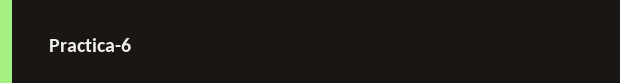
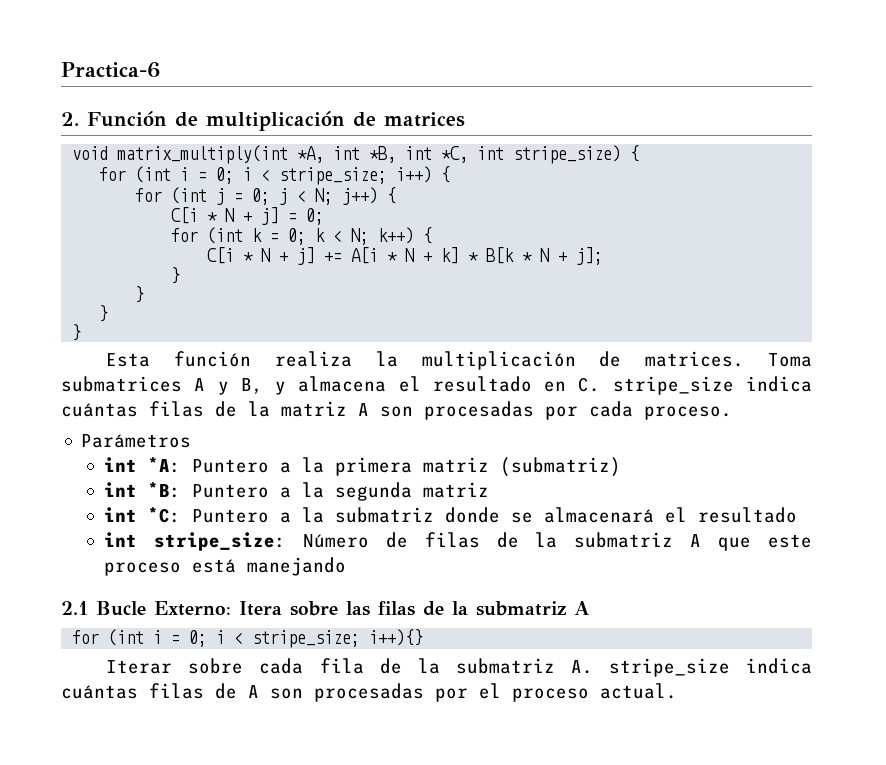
+ 2. Función de multiplicación de matrices
+ void matrix_multiply(int *A, int *B, int *C, int stripe_size) {
+ for (int i = 0; i < stripe_size; i++) {
+ for (int j = 0; j < N; j++) {
+ C[i * N + j] = 0;
+ for (int k = 0; k < N; k++) {
+ C[i * N + j] += A[i * N + k] * B[k * N + j];
+ }
+ }
+ }
+ }
+ Esta función realiza la multiplicación de matrices. Toma submatrices A y B, y almacena el resultado en C. stripe_size indica cuántas filas de la matriz A son procesadas por cada proceso.
+ Parámetros
+ int *A: Puntero a la primera matriz (submatriz)
+ int *B: Puntero a la segunda matriz
+ int *C: Puntero a la submatriz donde se almacenará el resultado
+ int stripe_size: Número de filas de la submatriz A que este proceso está manejando
+ 2.1 Bucle Externo: Itera sobre las filas de la submatriz A
+ for (int i = 0; i < stripe_size; i++){}
+ Iterar sobre cada fila de la submatriz A. stripe_size indica cuántas filas de A son procesadas por el proceso actual.

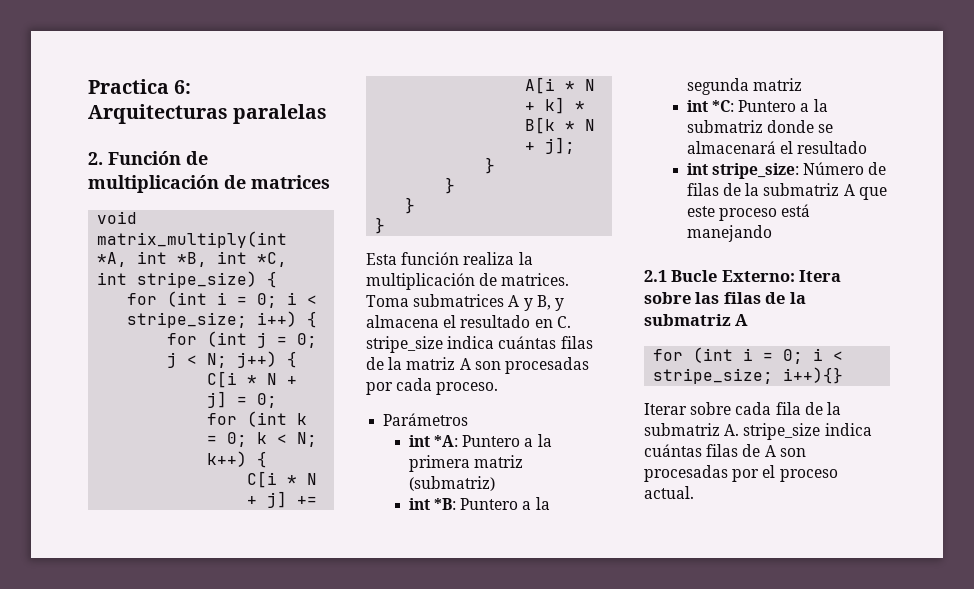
- Practica-6
+ Practica 6: Arquitecturas paralelas

